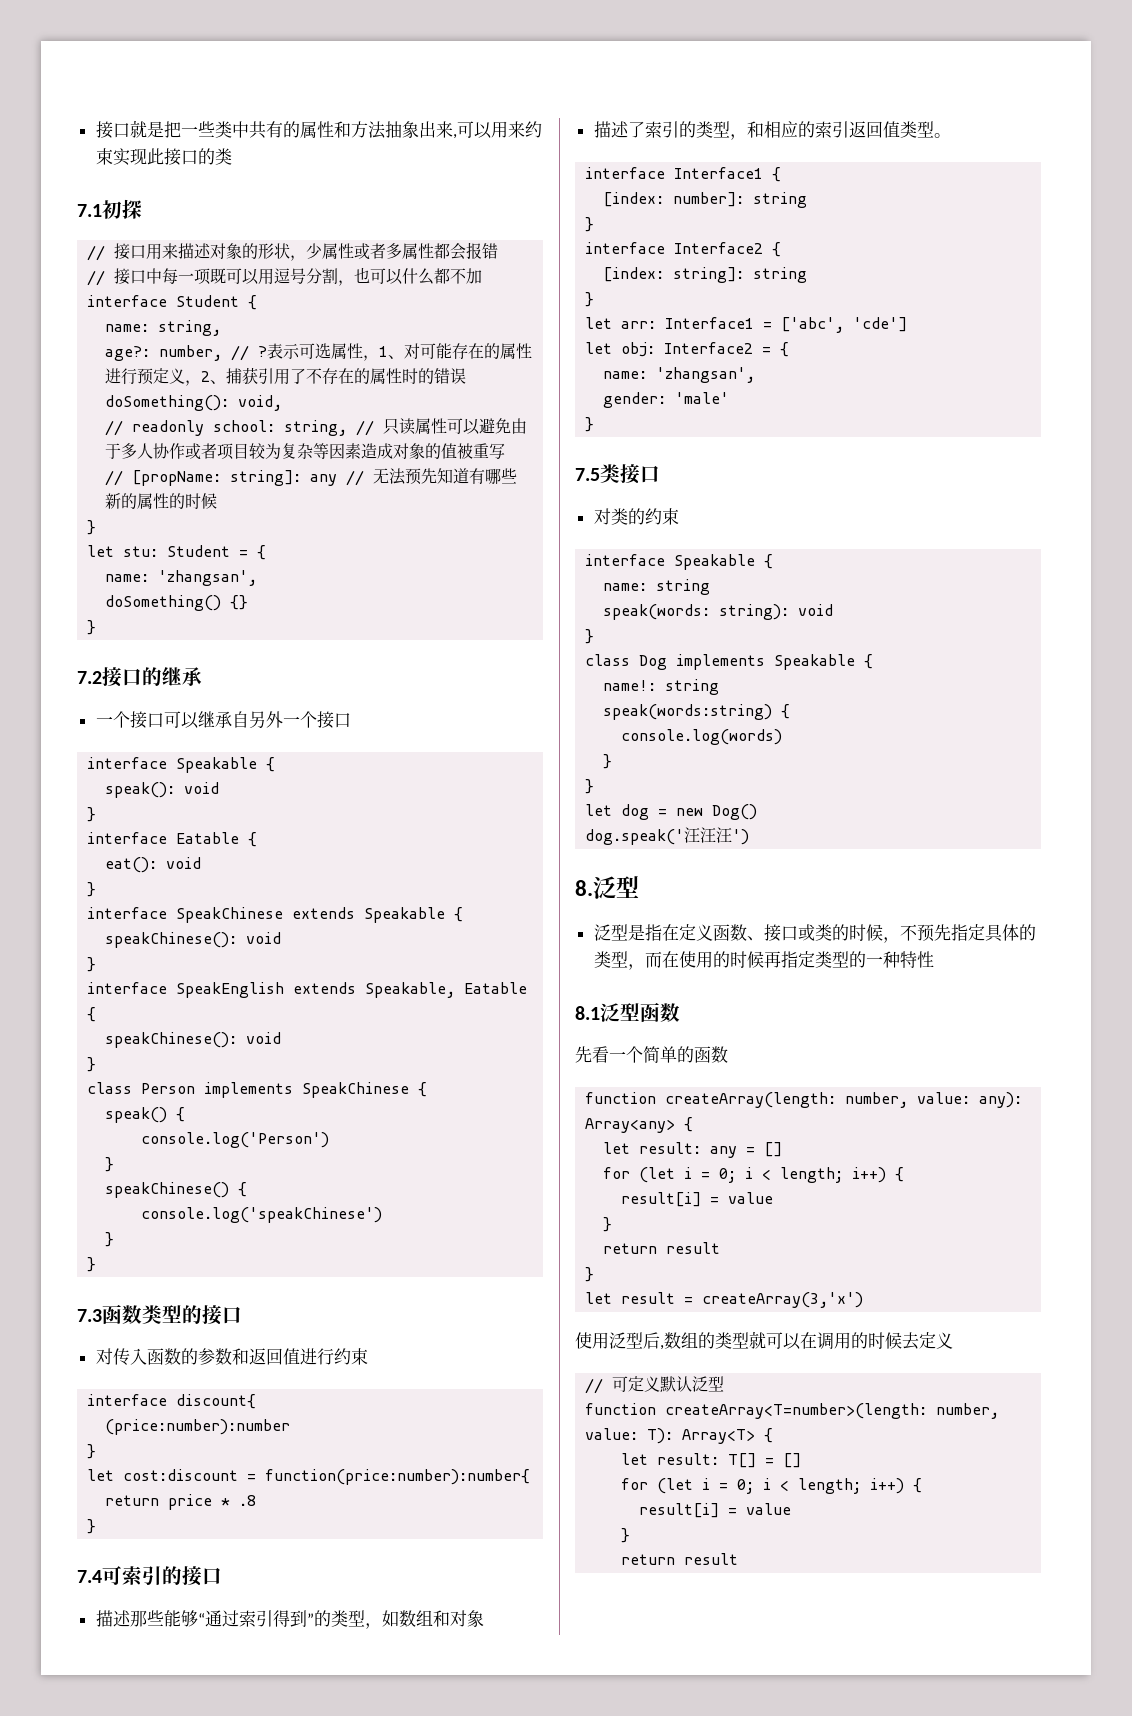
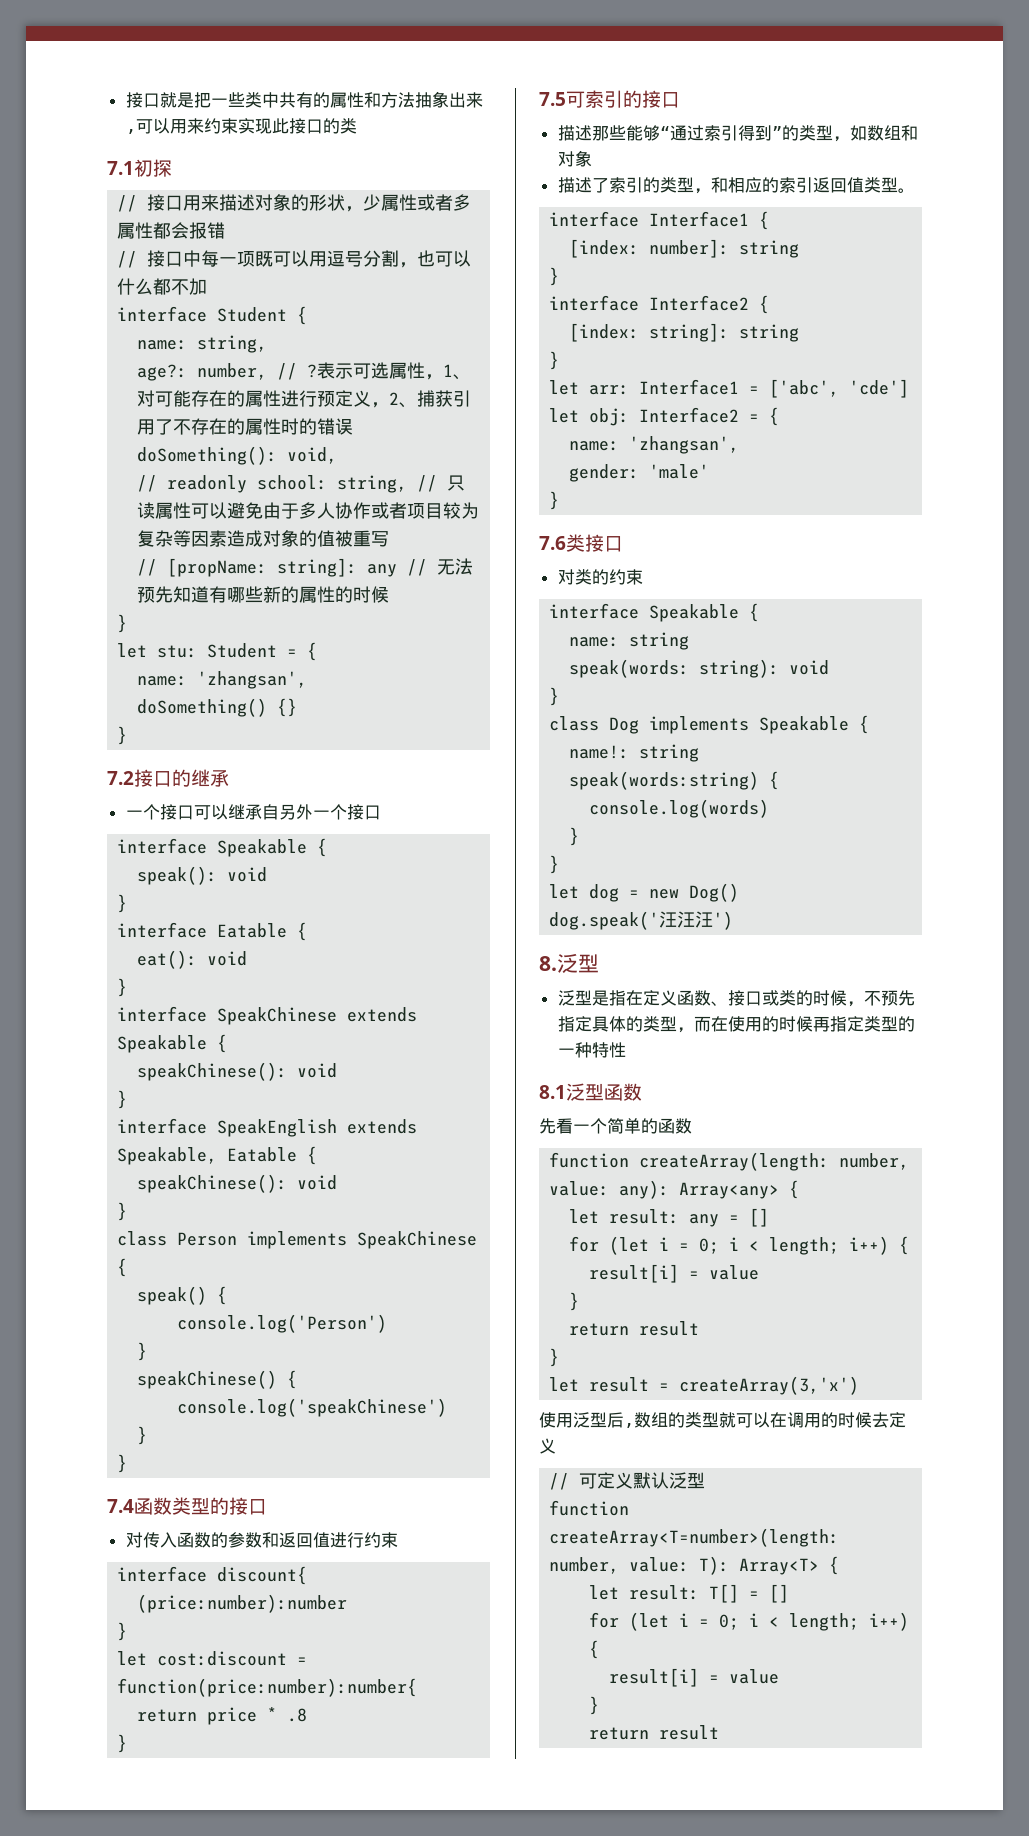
- 7.3函数类型的接口
+ 7.4函数类型的接口
- 7.4可索引的接口
+ 7.5可索引的接口
- 7.5类接口
+ 7.6类接口

